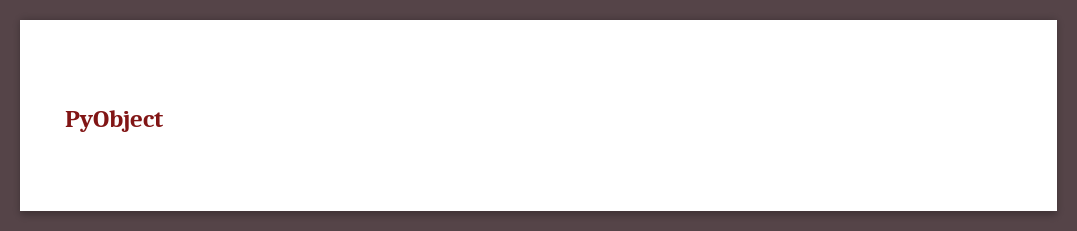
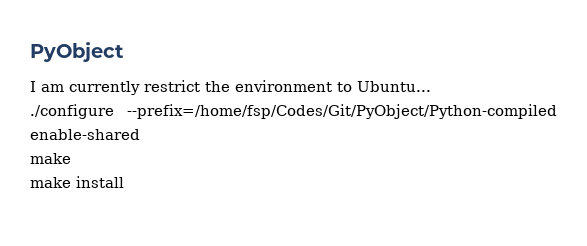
+ I am currently restrict the environment to Ubuntu...
+ ./configure --prefix=/home/fsp/Codes/Git/PyObject/Python-compiled enable-shared
+ make
+ make install

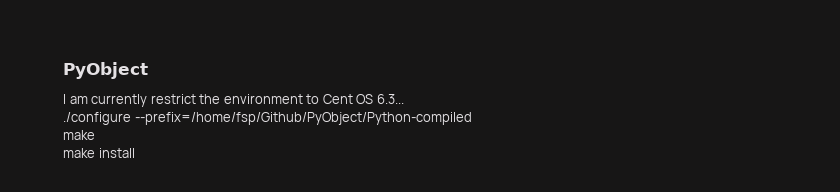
- I am currently restrict the environment to Ubuntu...
+ I am currently restrict the environment to Cent OS 6.3...
- ./configure --prefix=/home/fsp/Codes/Git/PyObject/Python-compiled enable-shared
+ ./configure --prefix=/home/fsp/Github/PyObject/Python-compiled

